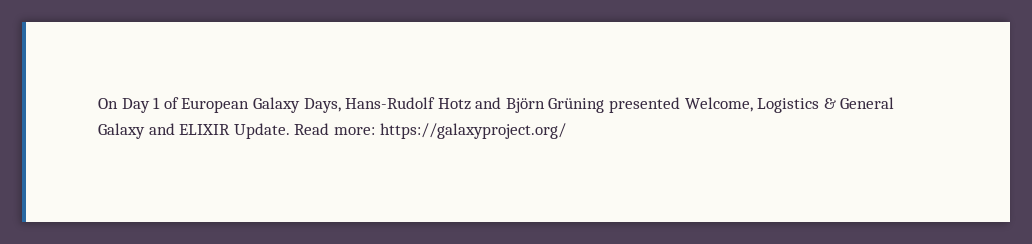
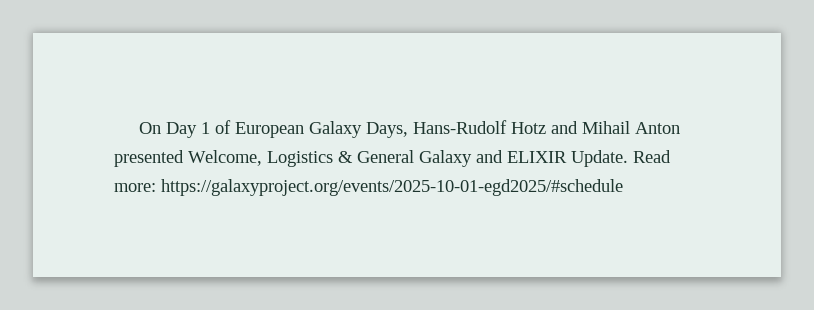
- On Day 1 of European Galaxy Days, Hans-Rudolf Hotz and Björn Grüning presented Welcome, Logistics & General Galaxy and ELIXIR Update.
+ On Day 1 of European Galaxy Days, Hans-Rudolf Hotz and Mihail Anton presented Welcome, Logistics & General Galaxy and ELIXIR Update.
- Read more: https://galaxyproject.org/
+ Read more: https://galaxyproject.org/events/2025-10-01-egd2025/#schedule

